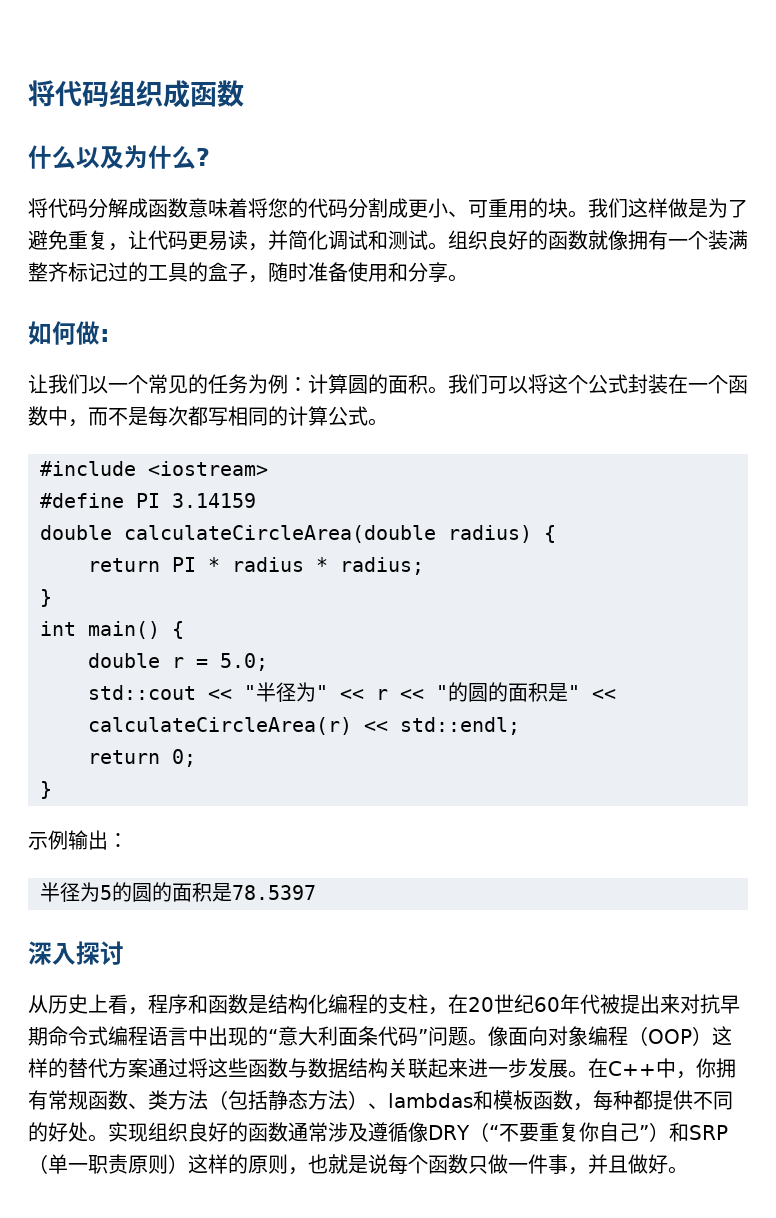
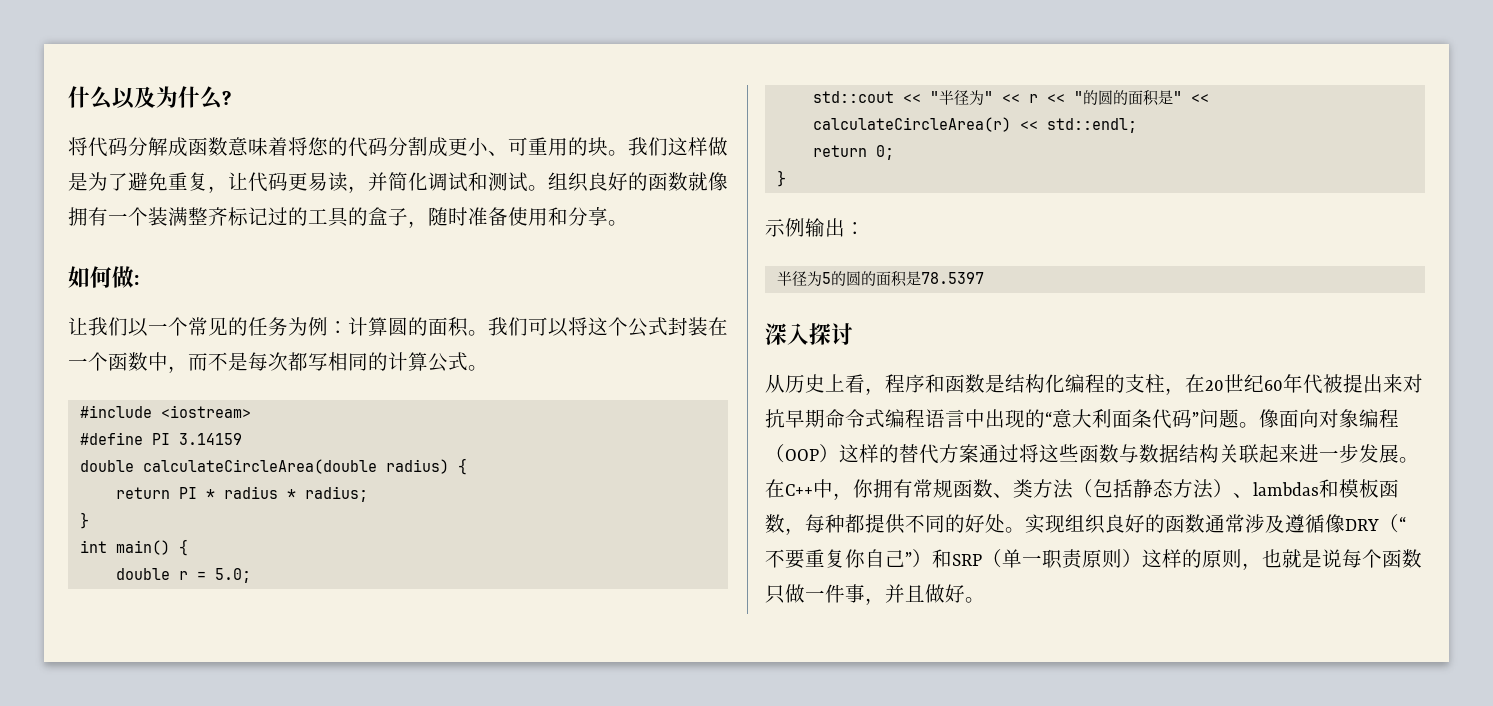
- 将代码组织成函数

